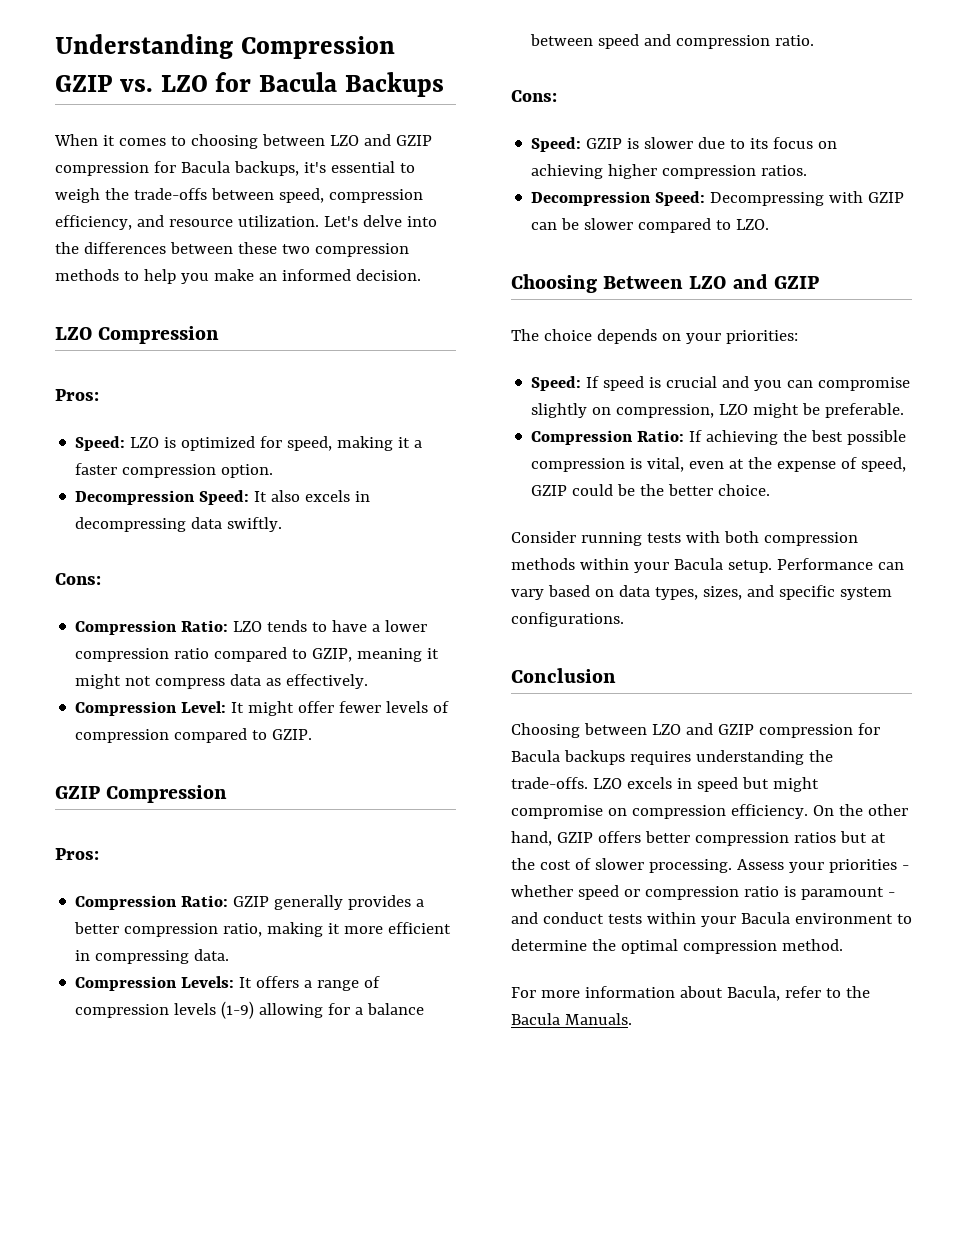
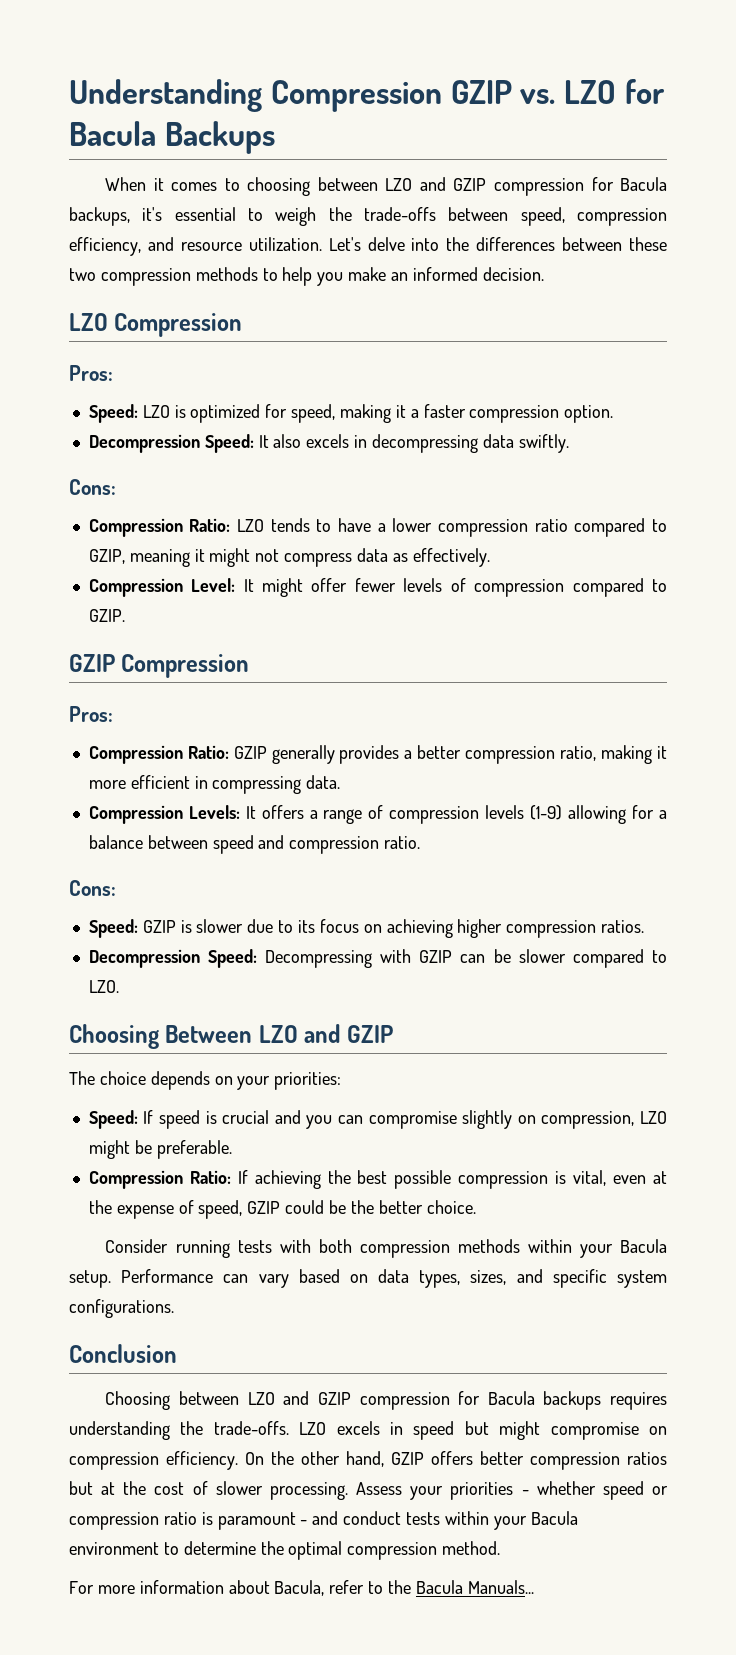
- For more information about Bacula, refer to the Bacula Manuals.
+ For more information about Bacula, refer to the Bacula Manuals...

